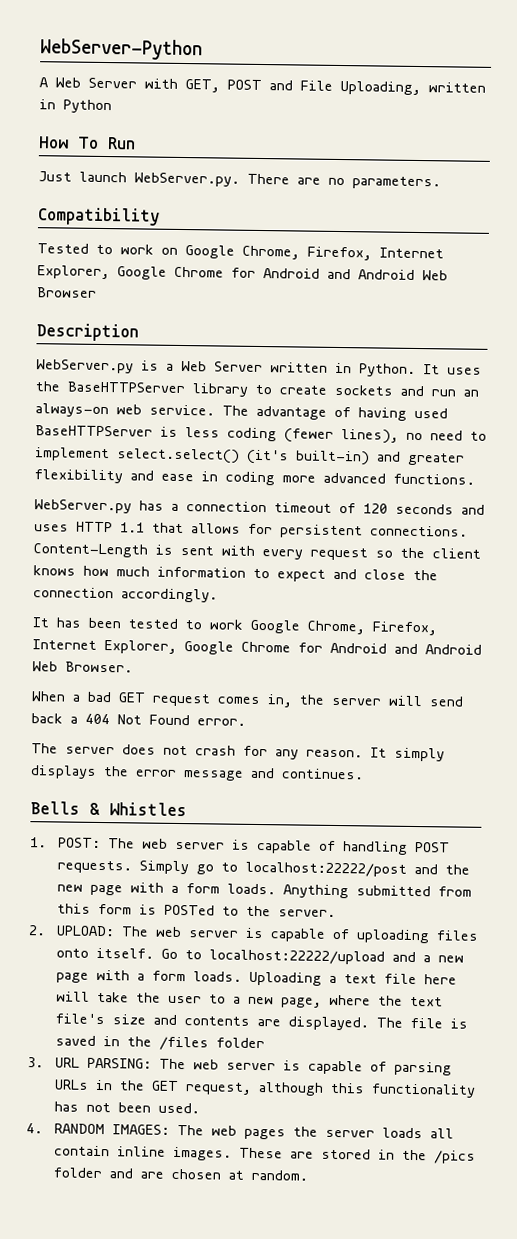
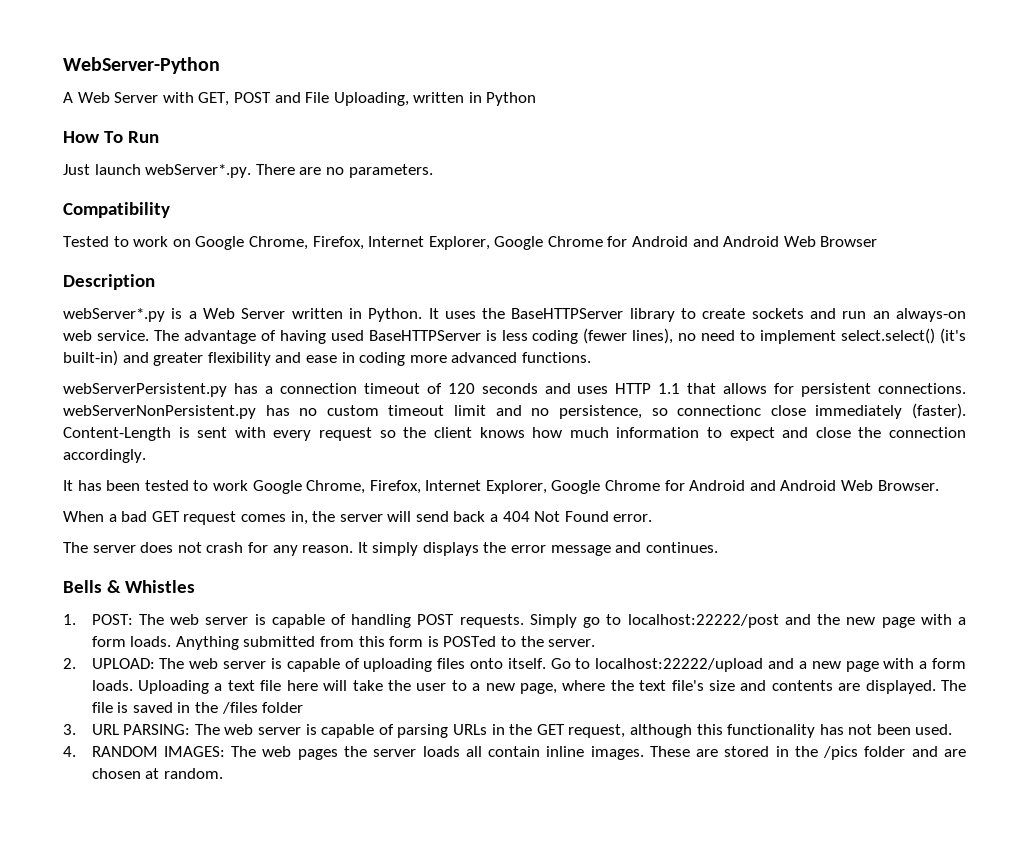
- Just launch WebServer.py. There are no parameters.
+ Just launch webServer*.py. There are no parameters.
- WebServer.py is a Web Server written in Python.
+ webServer*.py is a Web Server written in Python.
- WebServer.py has a connection timeout of 120 seconds and uses HTTP 1.1 that allows for persistent connections.
+ webServerPersistent.py has a connection timeout of 120 seconds and uses HTTP 1.1 that allows for persistent connections. webServerNonPersistent.py has no custom timeout limit and no persistence, so connectionc close immediately (faster).

